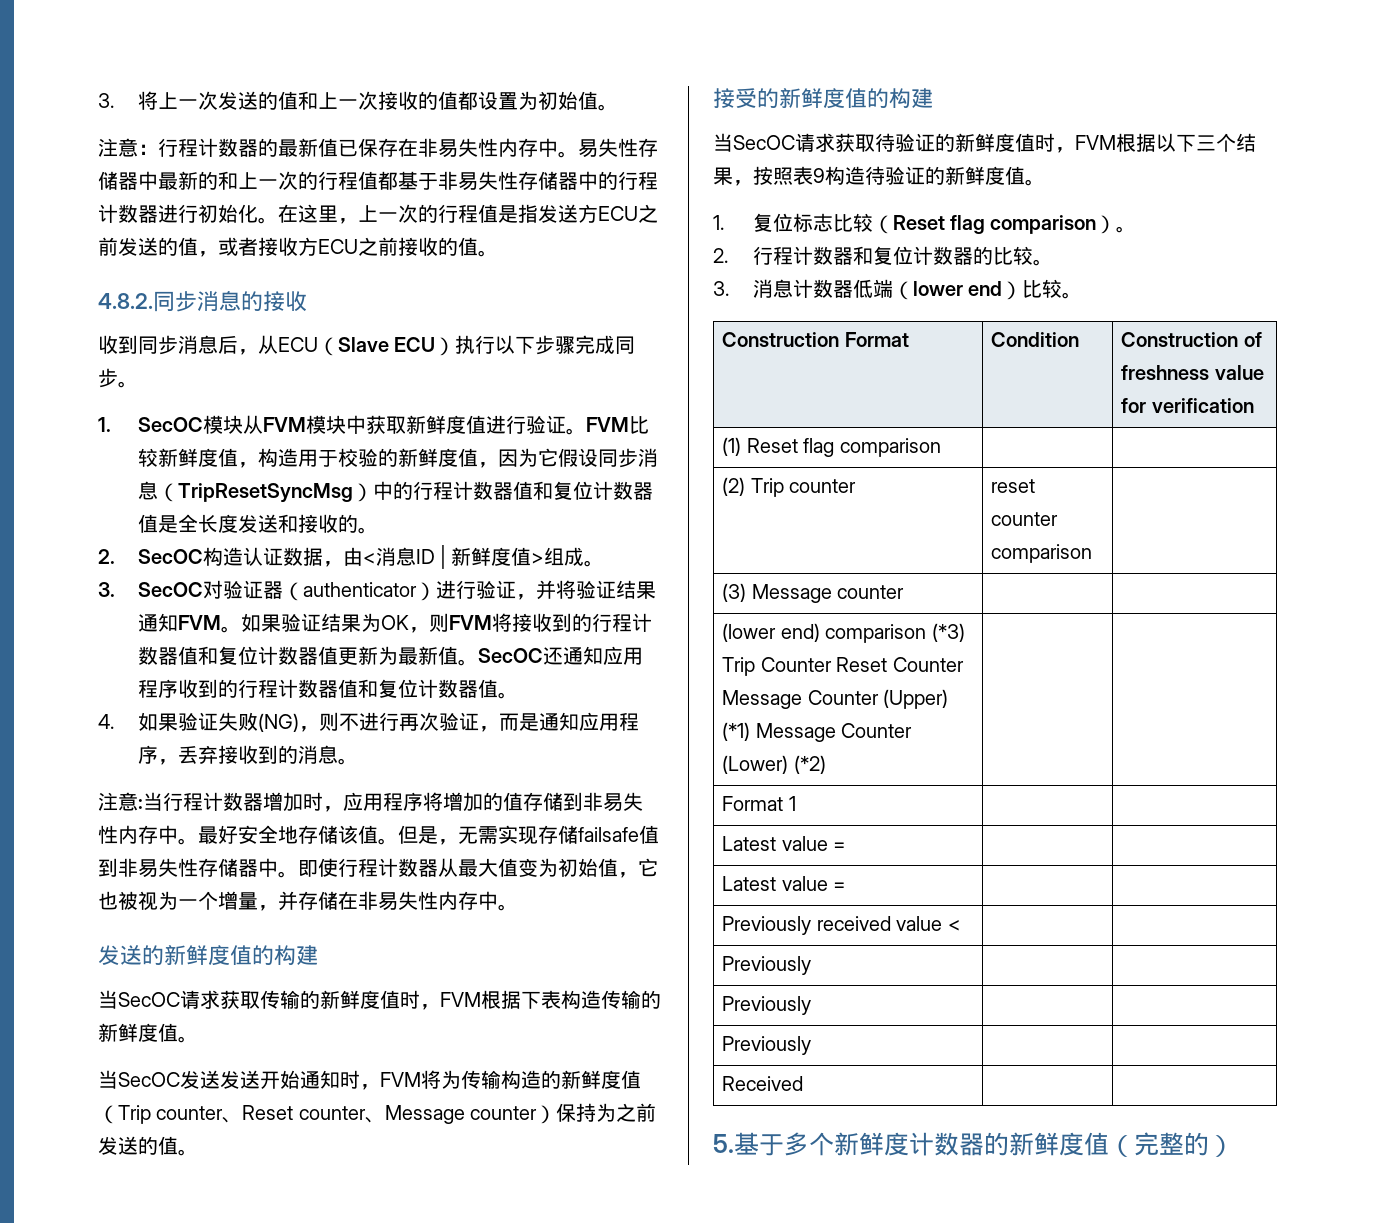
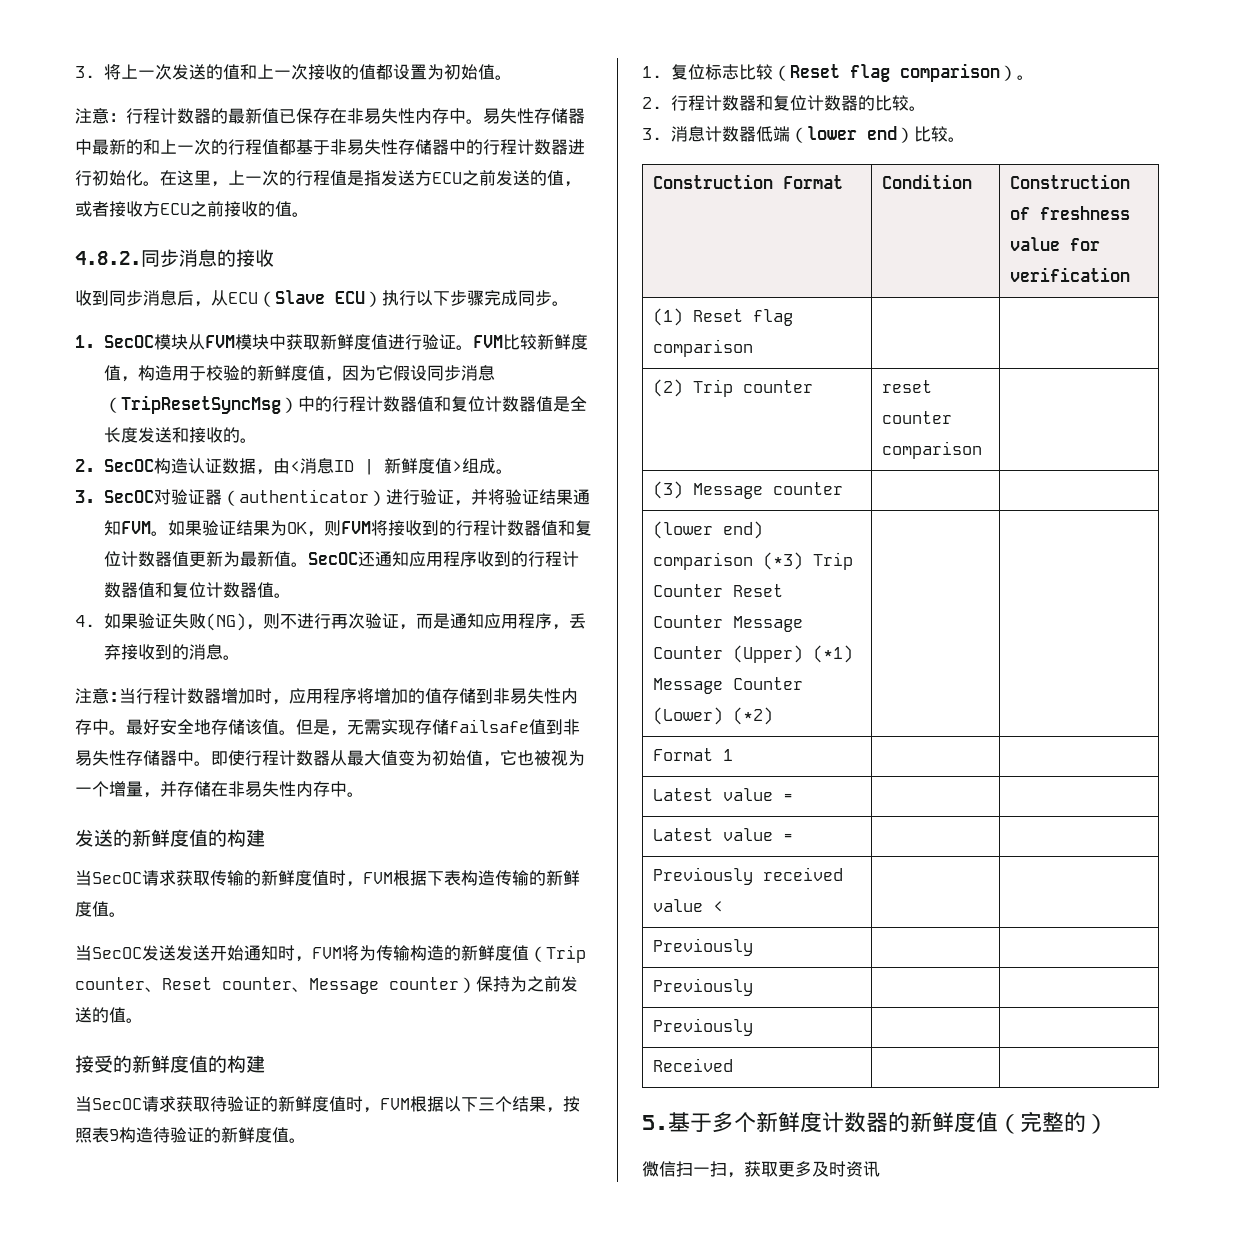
+ 微信扫一扫，获取更多及时资讯

